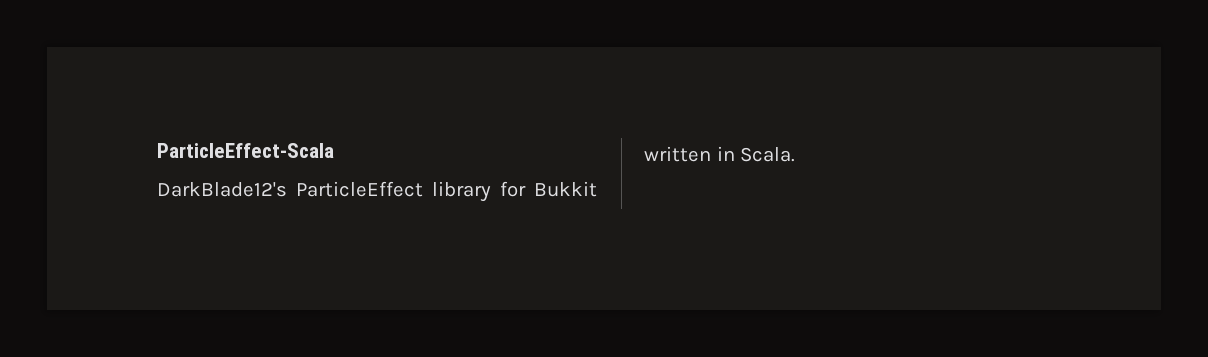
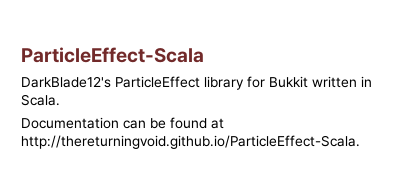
+ Documentation can be found at http://thereturningvoid.github.io/ParticleEffect-Scala.

